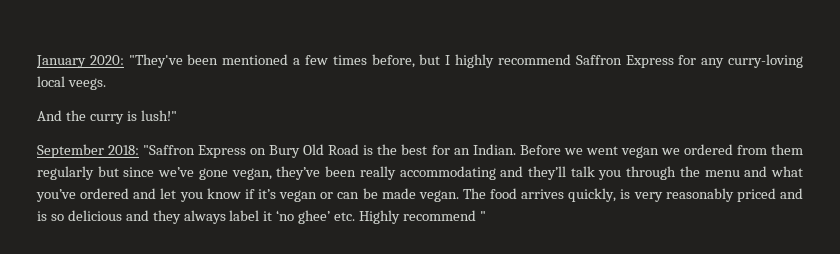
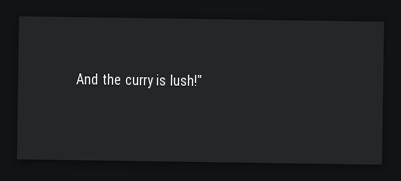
- January 2020: "They've been mentioned a few times before, but I highly recommend Saffron Express for any curry-loving local veegs.
- September 2018: "Saffron Express on Bury Old Road is the best for an Indian. Before we went vegan we ordered from them regularly but since we’ve gone vegan, they’ve been really accommodating and they’ll talk you through the menu and what you’ve ordered and let you know if it’s vegan or can be made vegan. The food arrives quickly, is very reasonably priced and is so delicious and they always label it ‘no ghee’ etc. Highly recommend "

